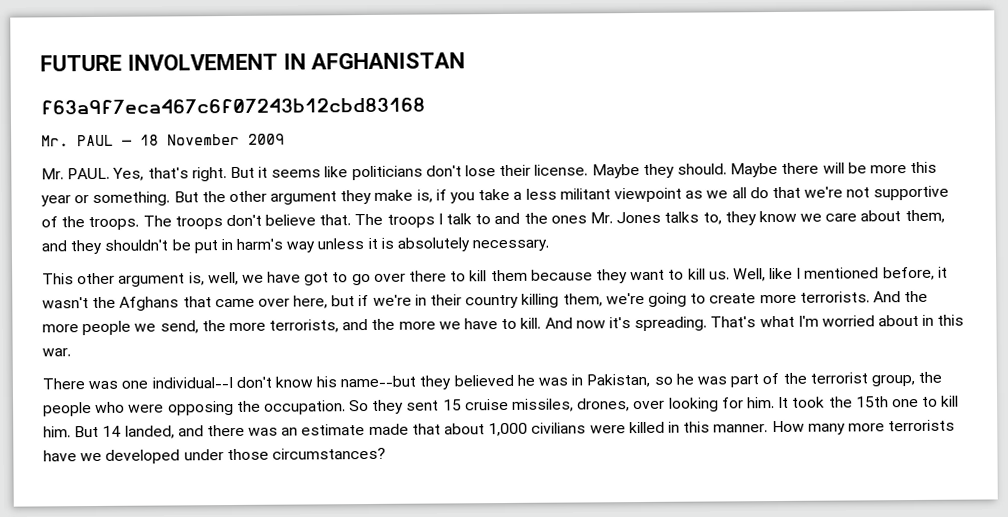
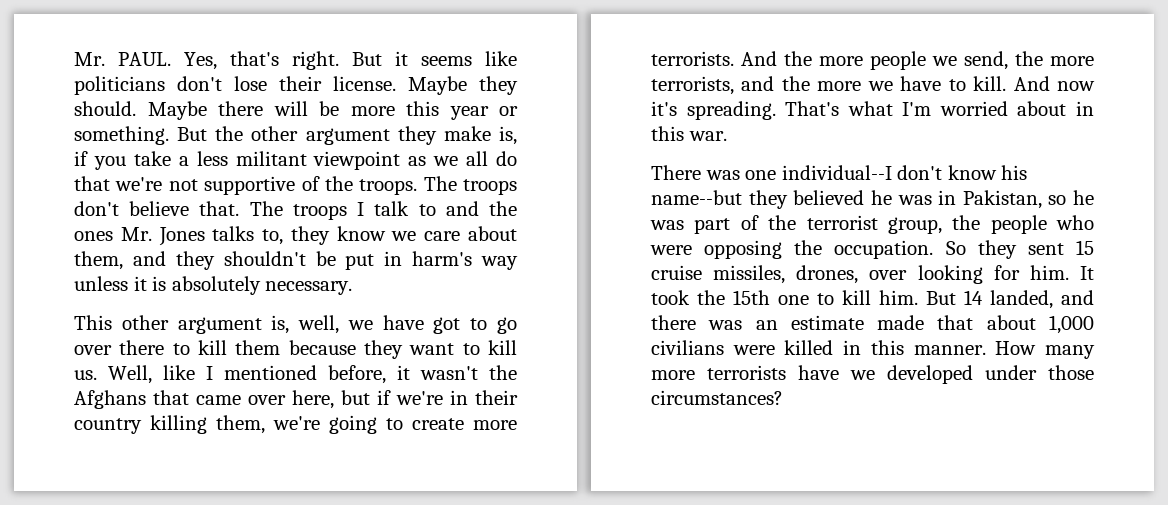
- FUTURE INVOLVEMENT IN AFGHANISTAN
- f63a9f7eca467c6f07243b12cbd83168
- Mr. PAUL — 18 November 2009

